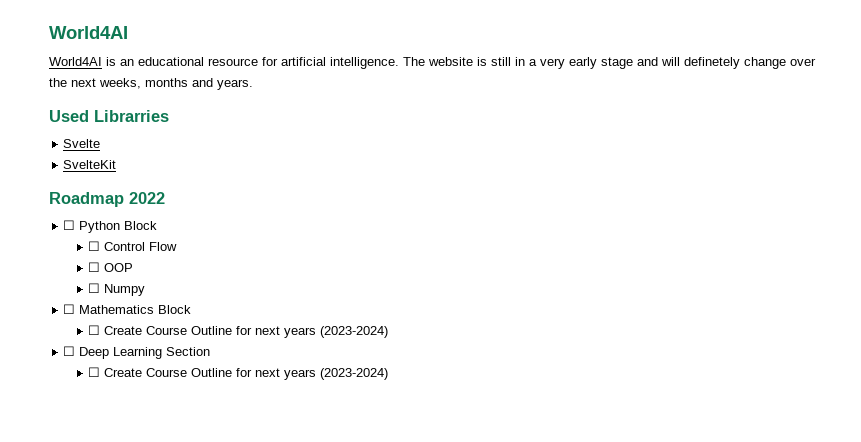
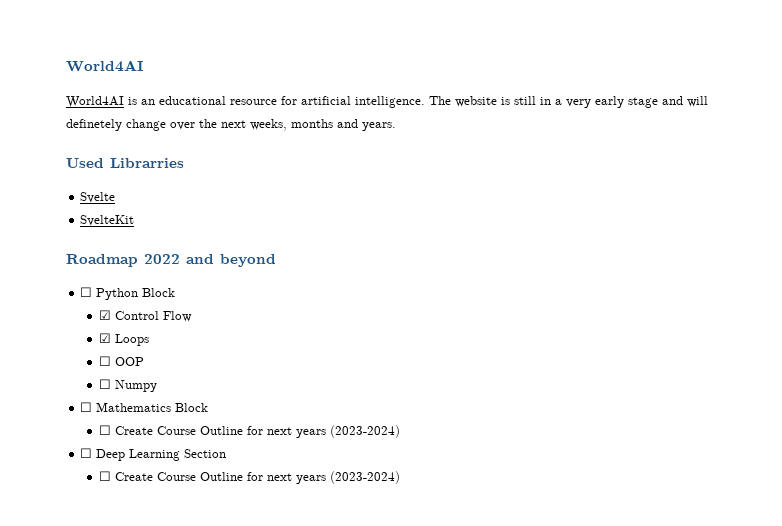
- Roadmap 2022
+ Roadmap 2022 and beyond
- ☐ Control Flow
+ ☑ Control Flow
+ ☑ Loops

